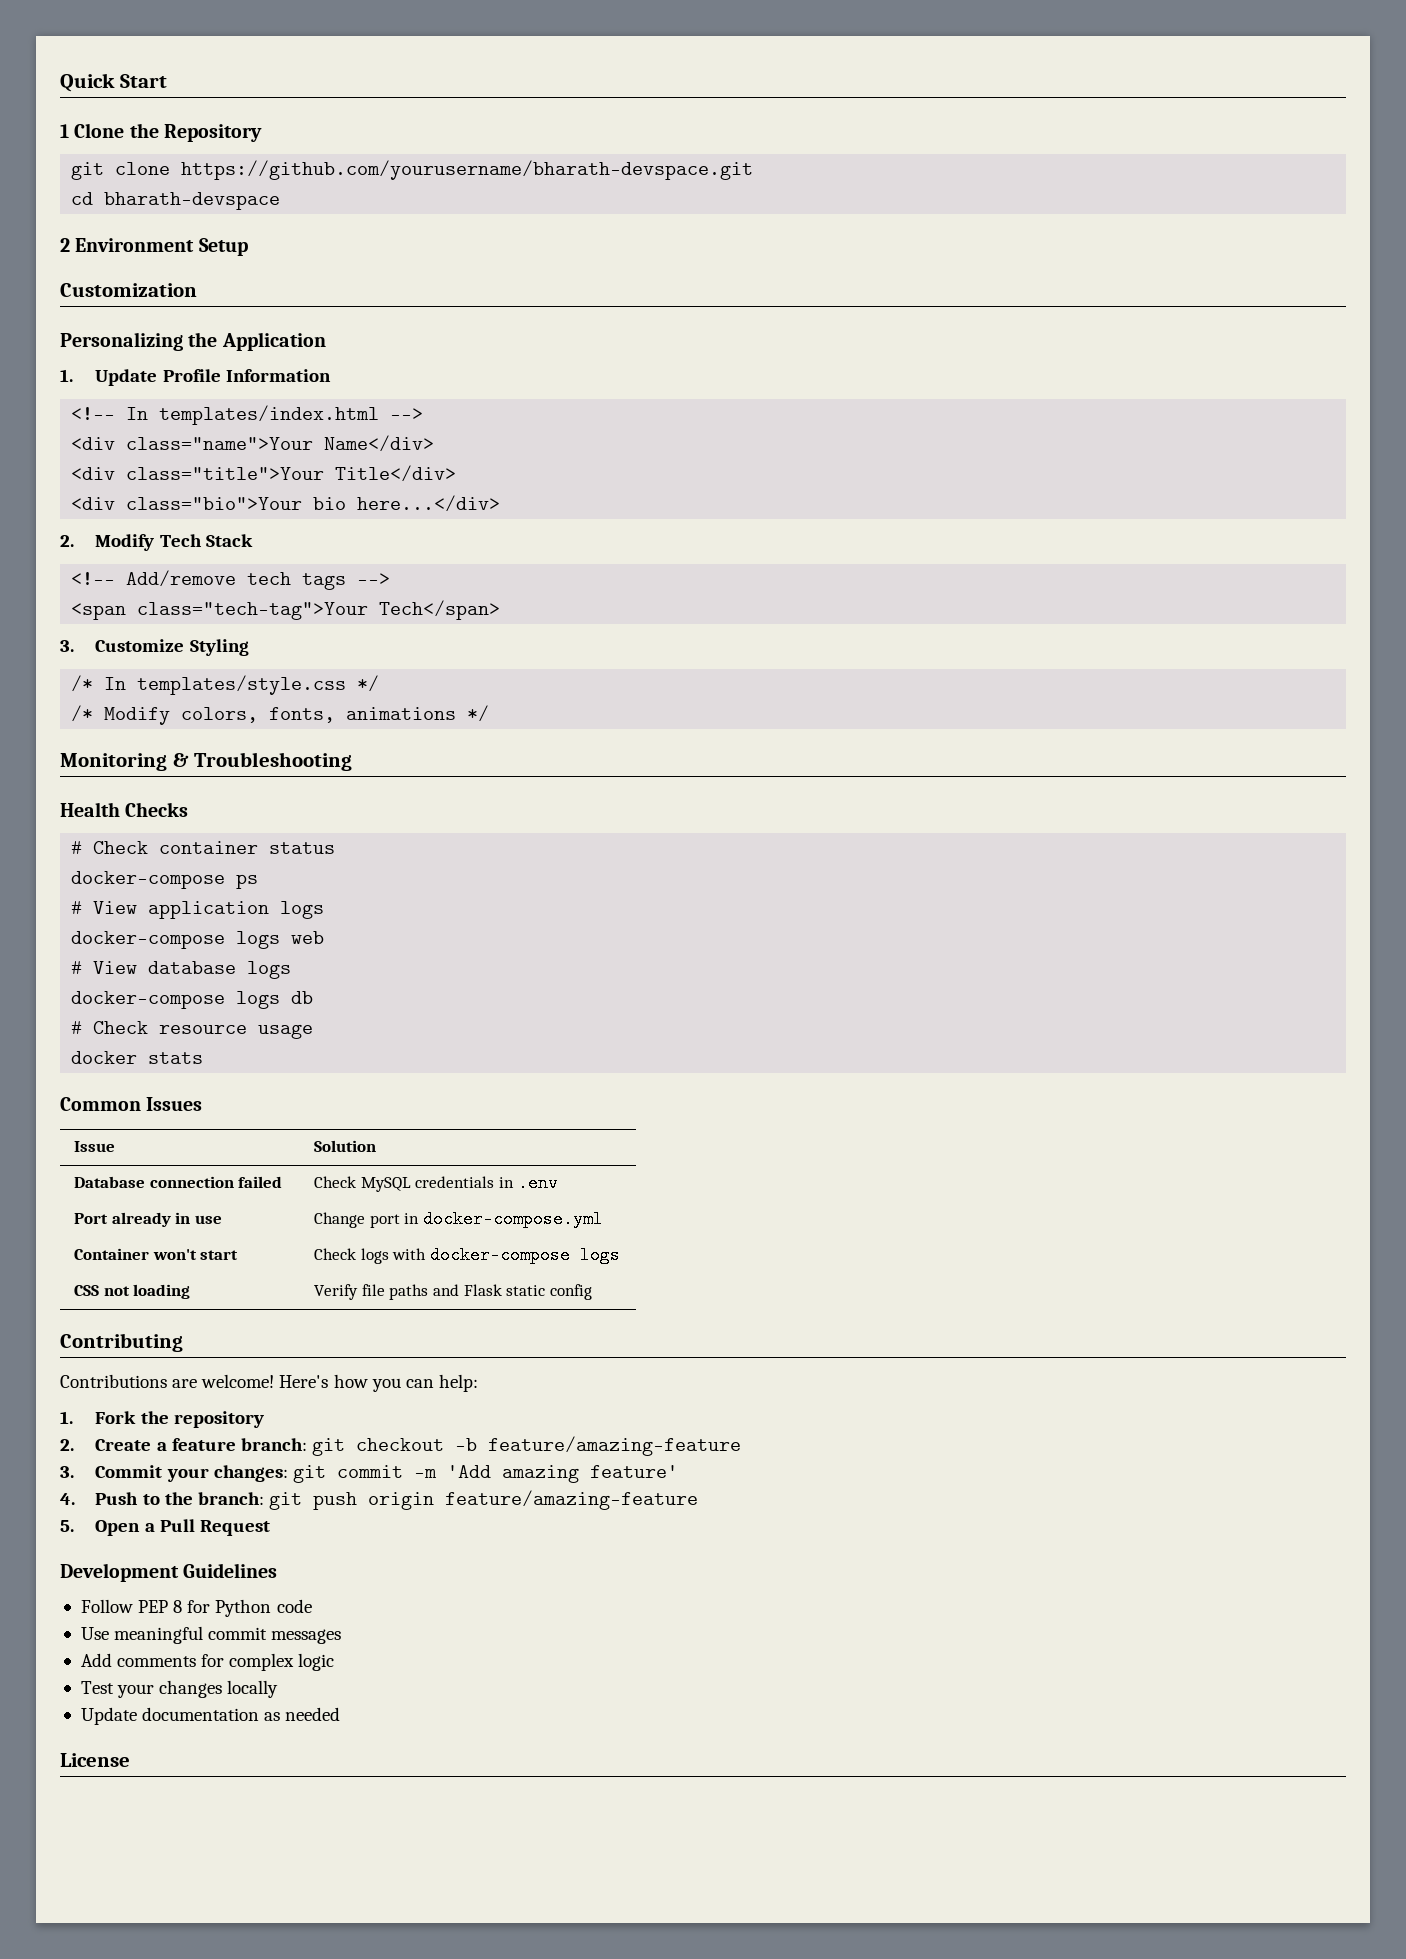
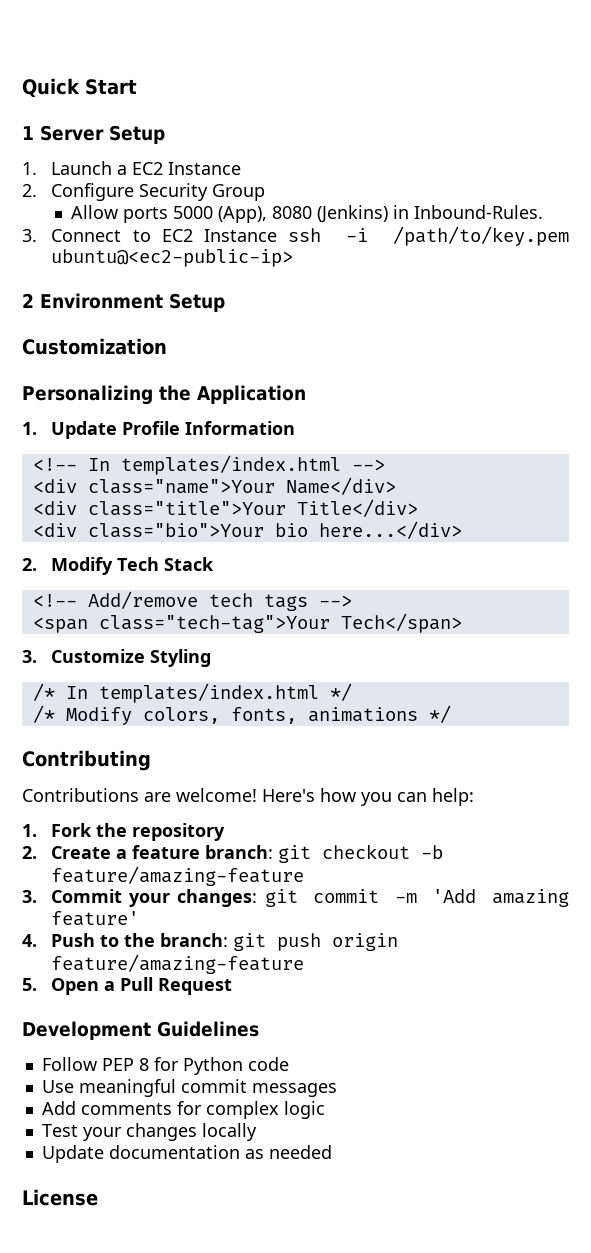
- 1 Clone the Repository
- git clone https://github.com/yourusername/bharath-devspace.git
- cd bharath-devspace
+ 1 Server Setup
+ 1. Launch a EC2 Instance
+ 2. Configure Security Group
+ Allow ports 5000 (App), 8080 (Jenkins) in Inbound-Rules.
+ 3. Connect to EC2 Instance ssh -i /path/to/key.pem ubuntu@<ec2-public-ip>
- /* In templates/style.css */
+ /* In templates/index.html */
- Monitoring & Troubleshooting
- Health Checks
- # Check container status
- docker-compose ps
- # View application logs
- docker-compose logs web
- # View database logs
- docker-compose logs db
- # Check resource usage
- docker stats
- Common Issues
- Issue | Solution
- Database connection failed | Check MySQL credentials in .env
- Port already in use | Change port in docker-compose.yml
- Container won't start | Check logs with docker-compose logs
- CSS not loading | Verify file paths and Flask static config

